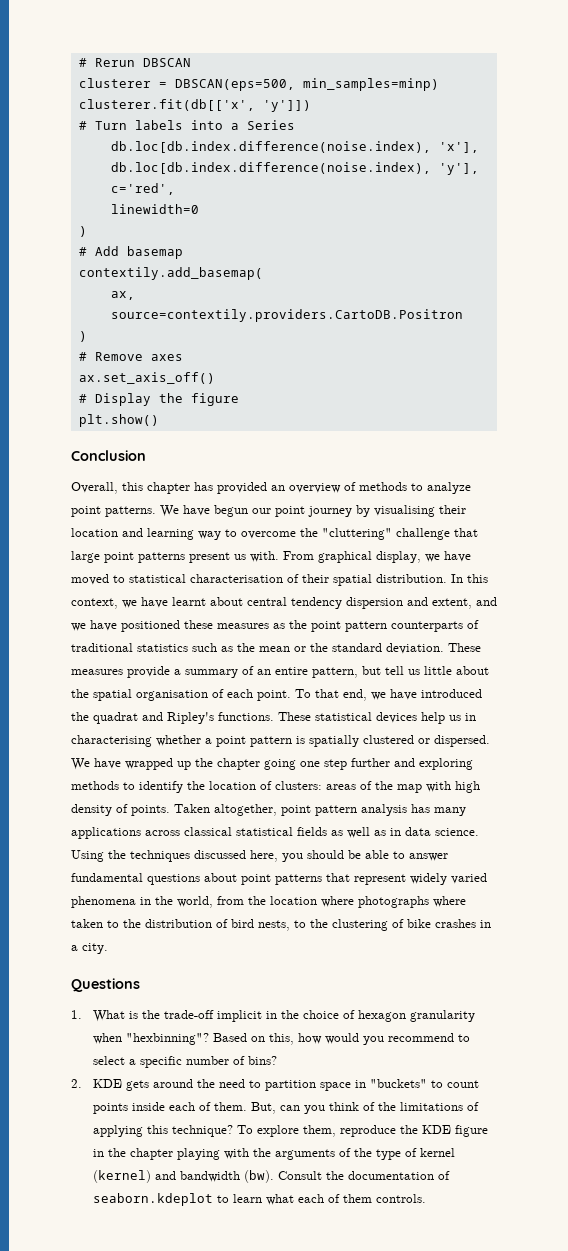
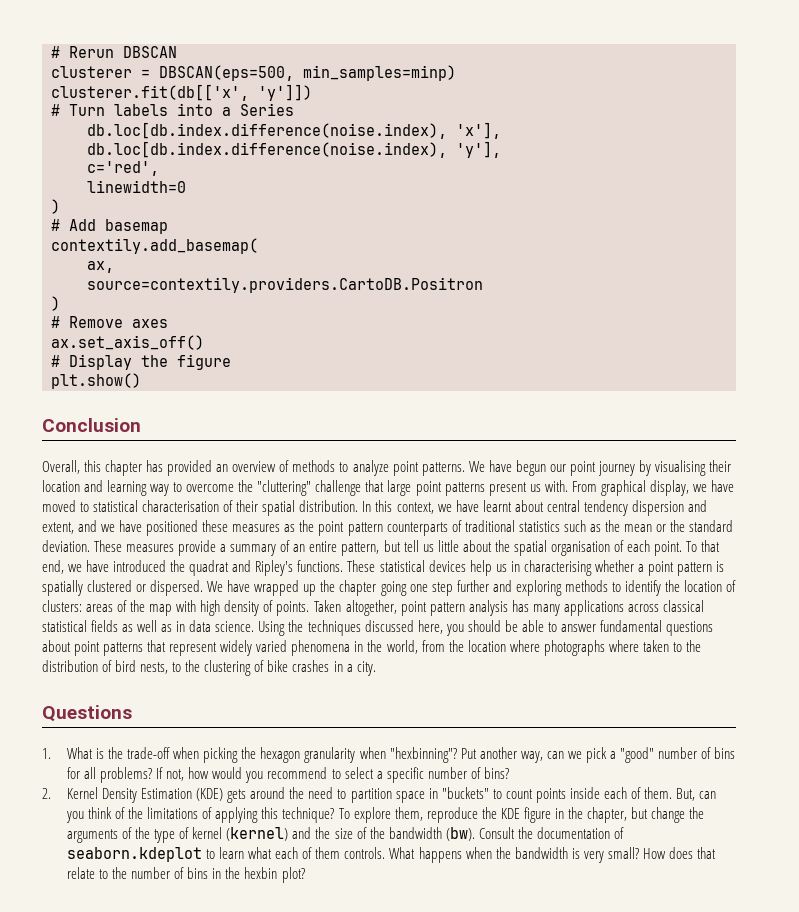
- 1. What is the trade-off implicit in the choice of hexagon granularity when "hexbinning"? Based on this, how would you recommend to select a specific number of bins?
+ 1. What is the trade-off when picking the hexagon granularity when "hexbinning"? Put another way, can we pick a "good" number of bins for all problems? If not, how would you recommend to select a specific number of bins?
- 2. KDE gets around the need to partition space in "buckets" to count points inside each of them.
+ 2. Kernel Density Estimation (KDE) gets around the need to partition space in "buckets" to count points inside each of them.
- To explore them, reproduce the KDE figure in the chapter playing with the arguments of the type of kernel (kernel) and bandwidth (bw).
+ To explore them, reproduce the KDE figure in the chapter, but change the arguments of the type of kernel (kernel) and the size of the bandwidth (bw).
+ What happens when the bandwidth is very small? How does that relate to the number of bins in the hexbin plot?

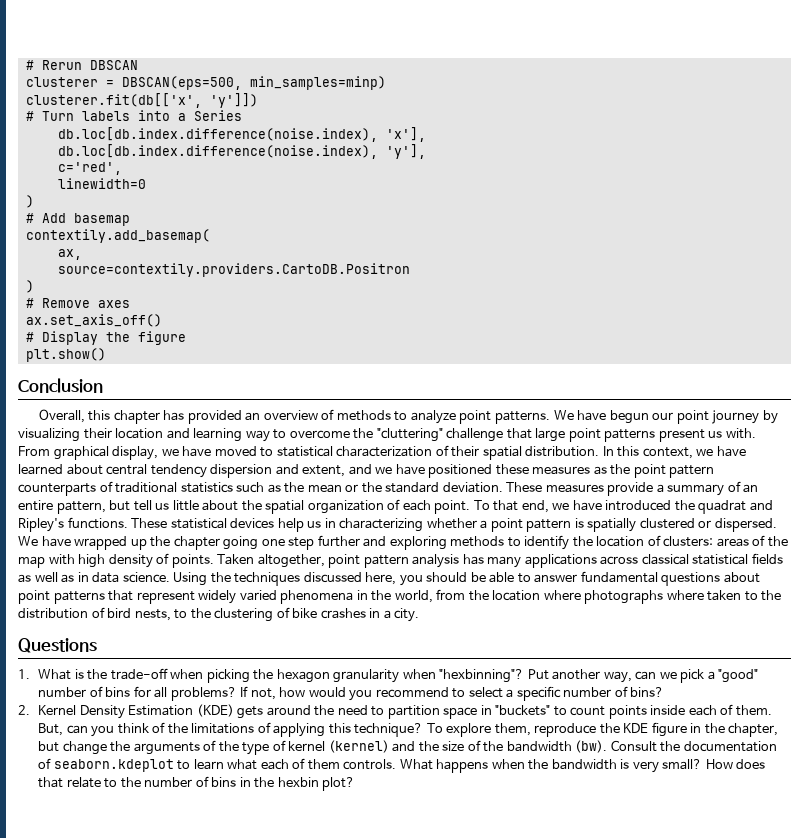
- We have begun our point journey by visualising their location and learning way to overcome the "cluttering" challenge that large point patterns present us with.
+ We have begun our point journey by visualizing their location and learning way to overcome the "cluttering" challenge that large point patterns present us with.
- From graphical display, we have moved to statistical characterisation of their spatial distribution.
+ From graphical display, we have moved to statistical characterization of their spatial distribution.
- In this context, we have learnt about central tendency dispersion and extent, and we have positioned these measures as the point pattern counterparts of traditional statistics such as the mean or the standard deviation.
+ In this context, we have learned about central tendency dispersion and extent, and we have positioned these measures as the point pattern counterparts of traditional statistics such as the mean or the standard deviation.
- These measures provide a summary of an entire pattern, but tell us little about the spatial organisation of each point.
+ These measures provide a summary of an entire pattern, but tell us little about the spatial organization of each point.
- These statistical devices help us in characterising whether a point pattern is spatially clustered or dispersed.
+ These statistical devices help us in characterizing whether a point pattern is spatially clustered or dispersed.

